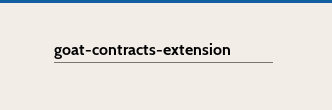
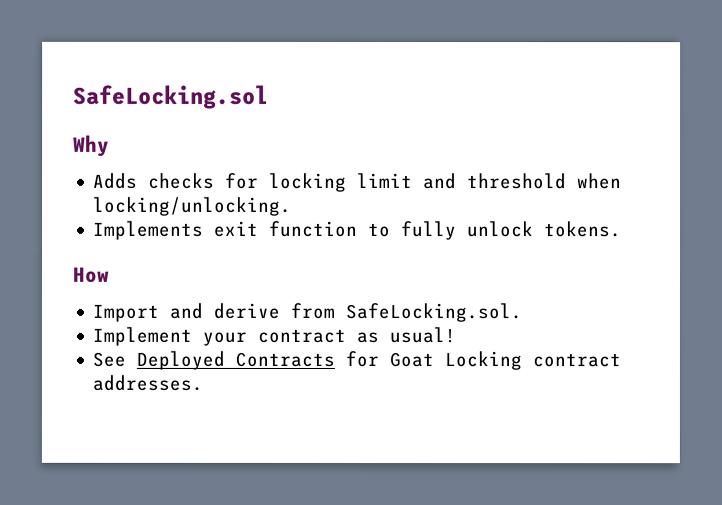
- goat-contracts-extension
+ SafeLocking.sol
+ Why
+ Adds checks for locking limit and threshold when locking/unlocking.
+ Implements exit function to fully unlock tokens.
+ How
+ Import and derive from SafeLocking.sol.
+ Implement your contract as usual!
+ See Deployed Contracts for Goat Locking contract addresses.

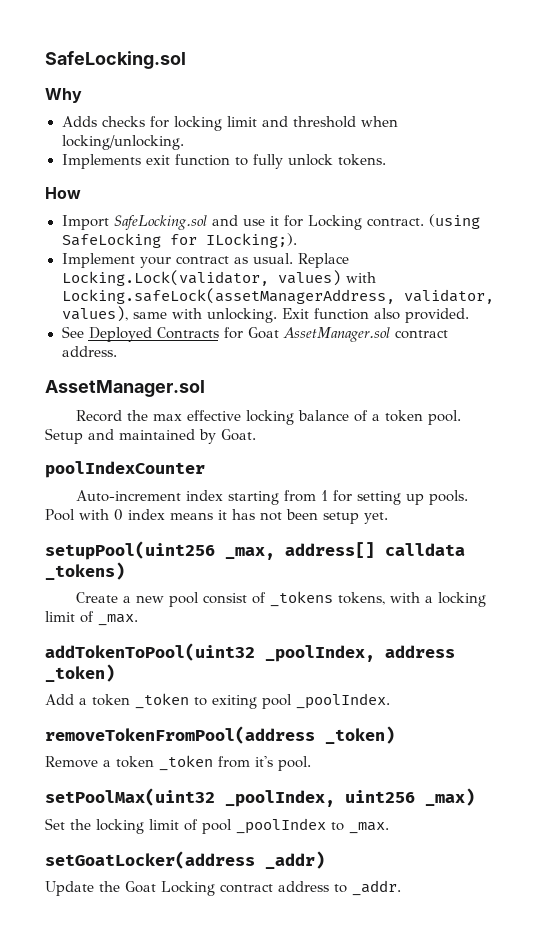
- Import and derive from SafeLocking.sol.
- Implement your contract as usual!
+ Import SafeLocking.sol and use it for Locking contract. (using SafeLocking for ILocking;).
+ Implement your contract as usual. Replace Locking.Lock(validator, values) with Locking.safeLock(assetManagerAddress, validator, values), same with unlocking. Exit function also provided.
- See Deployed Contracts for Goat Locking contract addresses.
+ See Deployed Contracts for Goat AssetManager.sol contract address.
+ AssetManager.sol
+ Record the max effective locking balance of a token pool. Setup and maintained by Goat.
+ poolIndexCounter
+ Auto-increment index starting from 1 for setting up pools. Pool with 0 index means it has not been setup yet.
+ setupPool(uint256 _max, address[] calldata _tokens)
+ Create a new pool consist of _tokens tokens, with a locking limit of _max.
+ addTokenToPool(uint32 _poolIndex, address _token)
+ Add a token _token to exiting pool _poolIndex.
+ removeTokenFromPool(address _token)
+ Remove a token _token from it's pool.
+ setPoolMax(uint32 _poolIndex, uint256 _max)
+ Set the locking limit of pool _poolIndex to _max.
+ setGoatLocker(address _addr)
+ Update the Goat Locking contract address to _addr.

